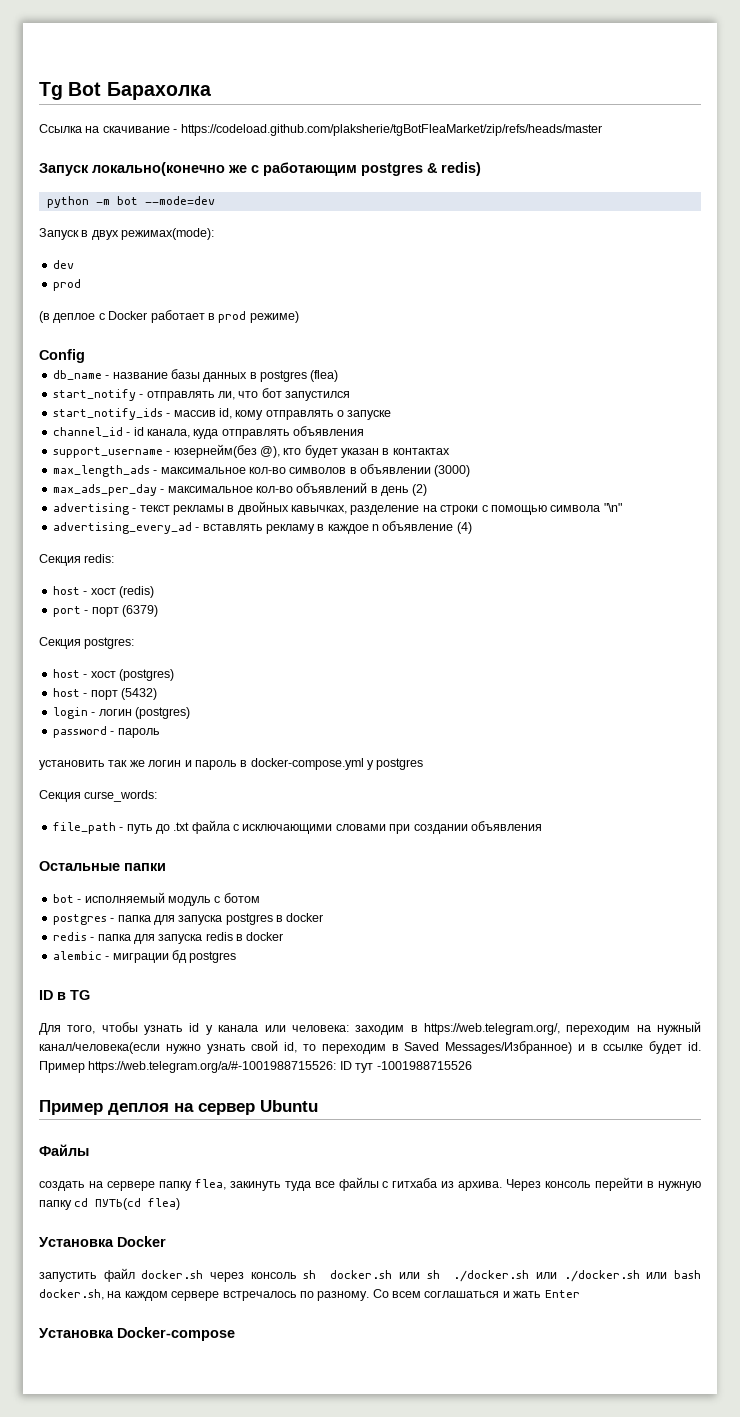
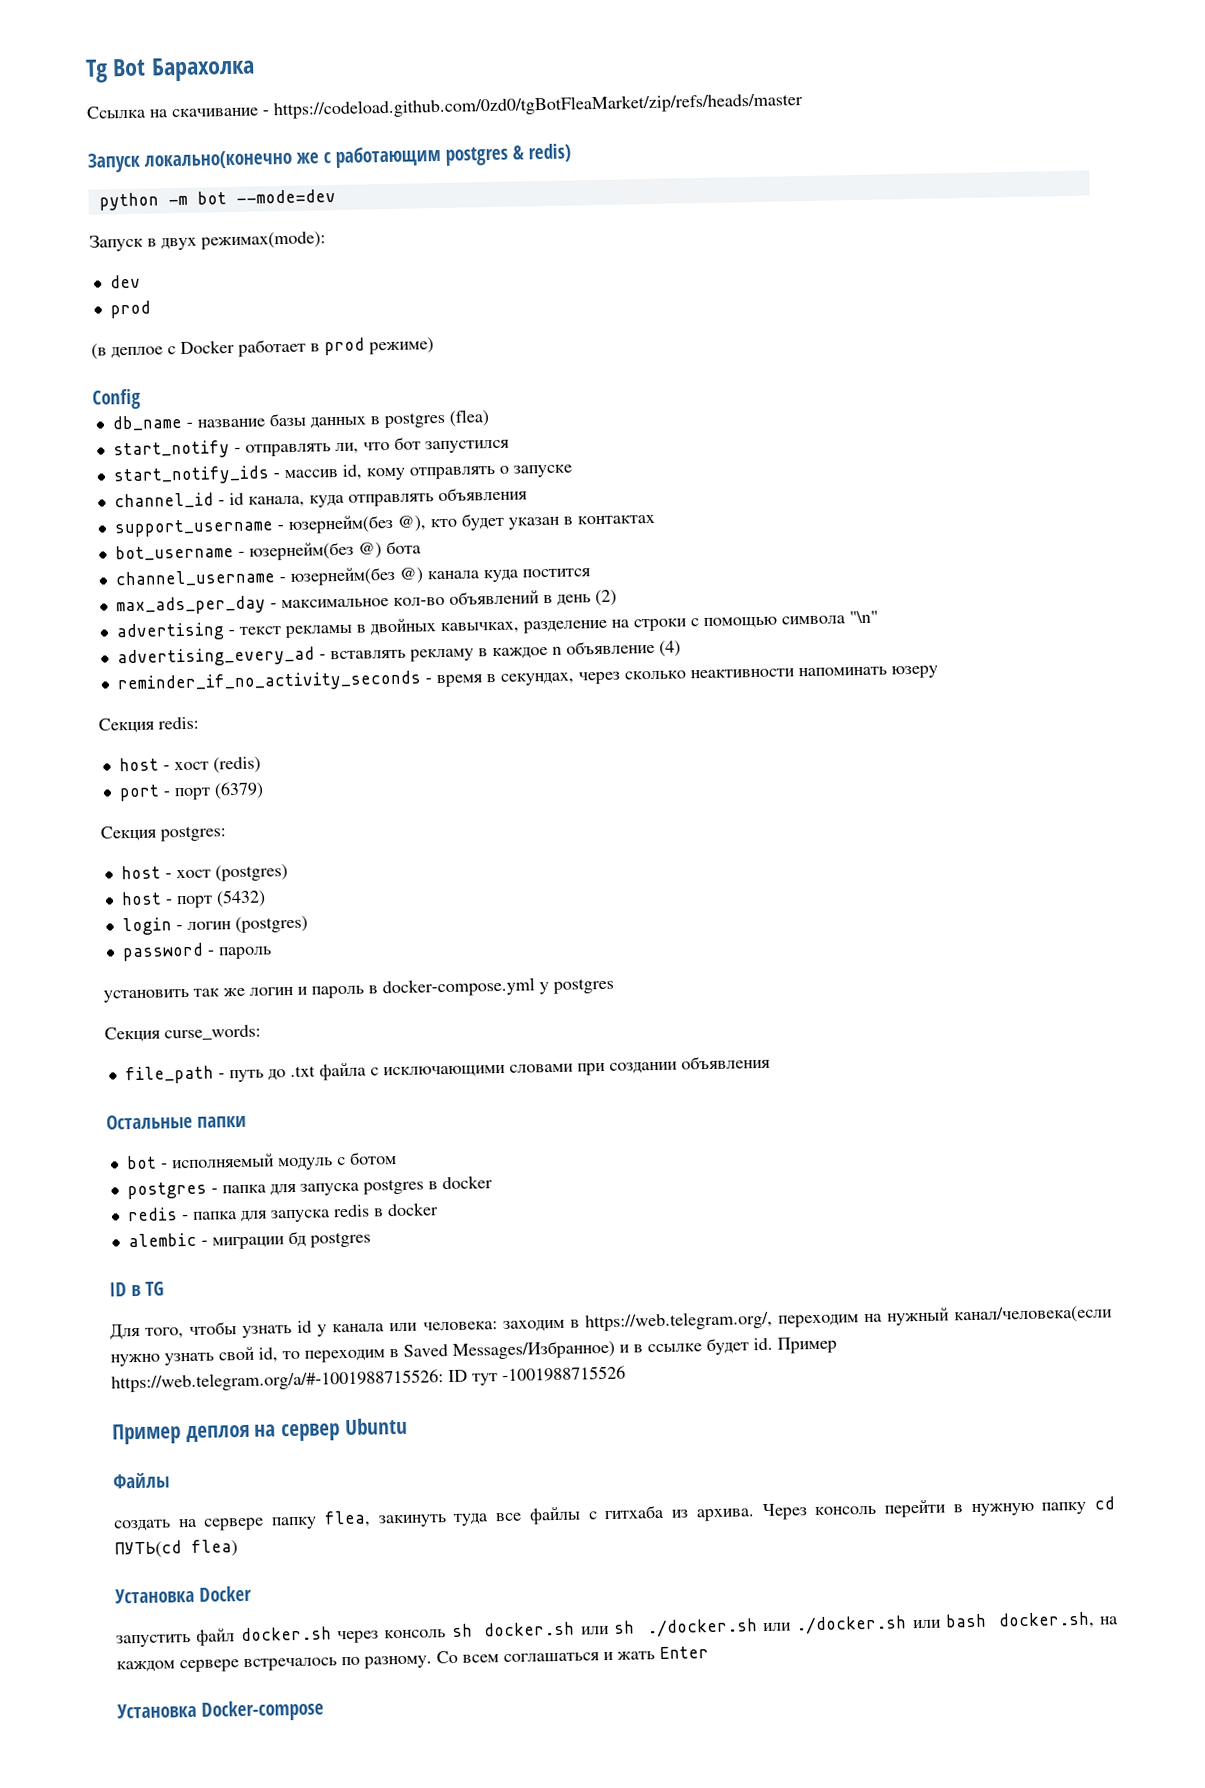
- Ссылка на скачивание - https://codeload.github.com/plaksherie/tgBotFleaMarket/zip/refs/heads/master
+ Ссылка на скачивание - https://codeload.github.com/0zd0/tgBotFleaMarket/zip/refs/heads/master
- max_length_ads - максимальное кол-во символов в объявлении (3000)
+ bot_username - юзернейм(без @) бота
+ channel_username - юзернейм(без @) канала куда постится
+ reminder_if_no_activity_seconds - время в секундах, через сколько неактивности напоминать юзеру

